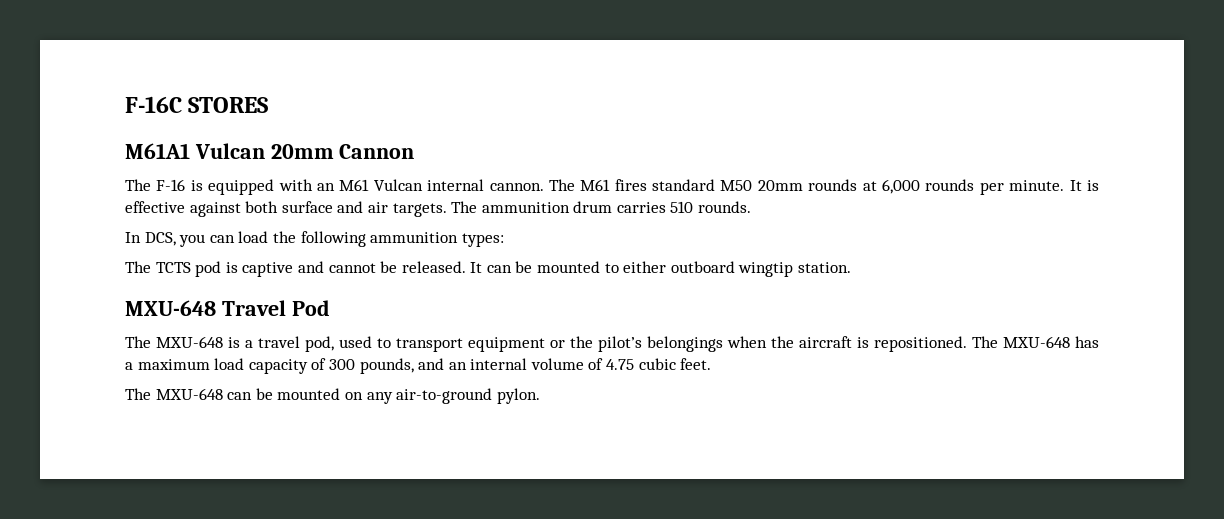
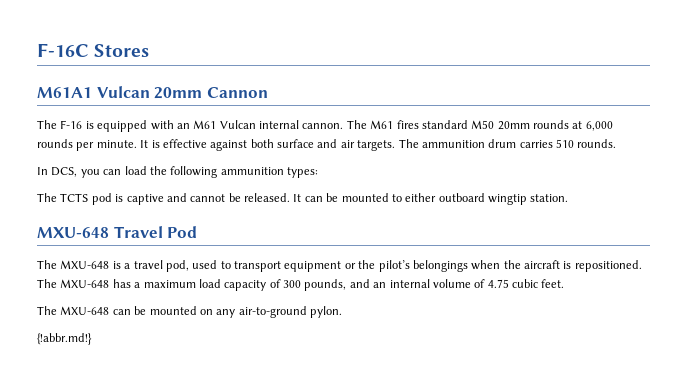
- F-16C STORES
+ F-16C Stores
+ {!abbr.md!}

